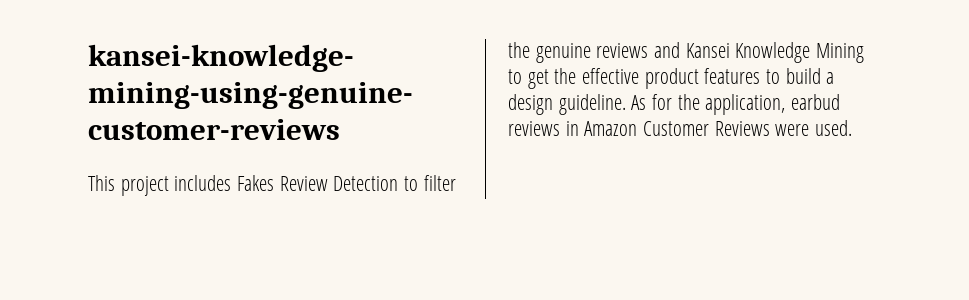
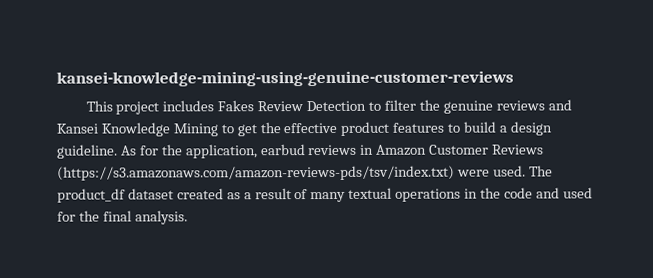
- As for the application, earbud reviews in Amazon Customer Reviews were used.
+ As for the application, earbud reviews in Amazon Customer Reviews (https://s3.amazonaws.com/amazon-reviews-pds/tsv/index.txt) were used.
+ The product_df dataset created as a result of many textual operations in the code and used for the final analysis.

